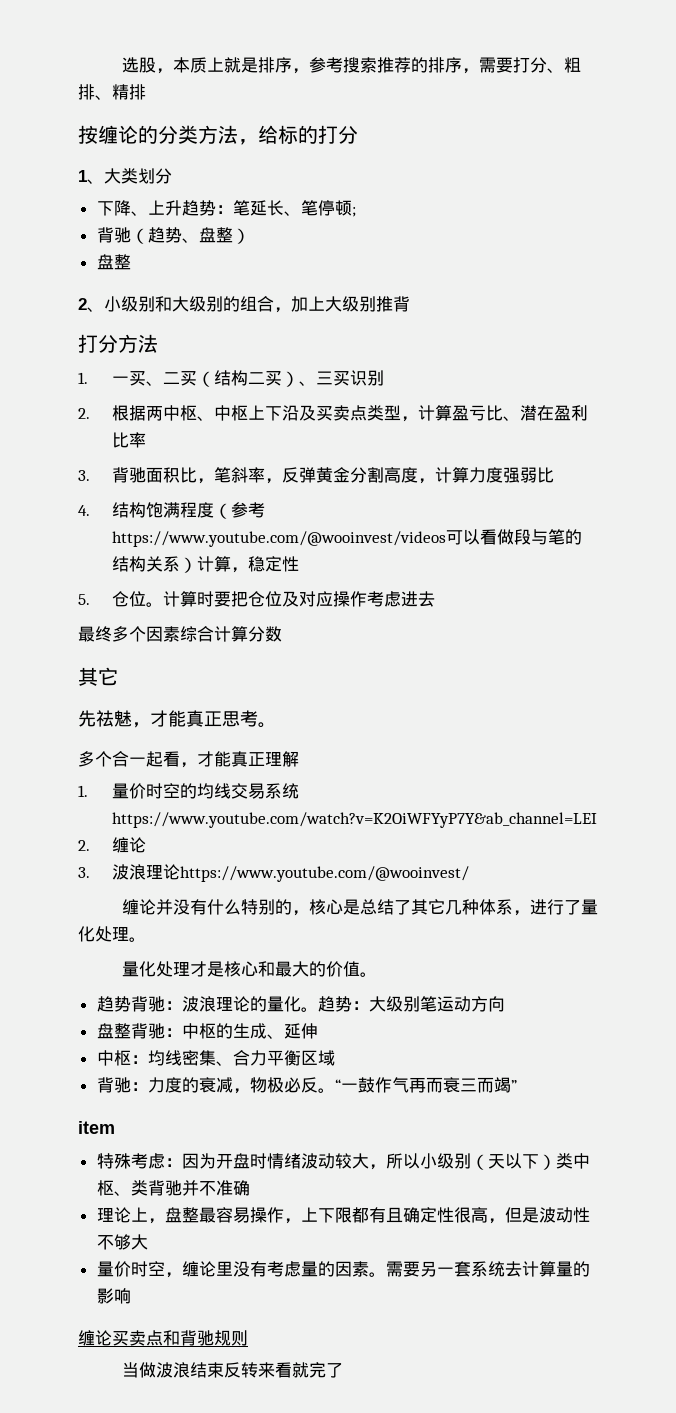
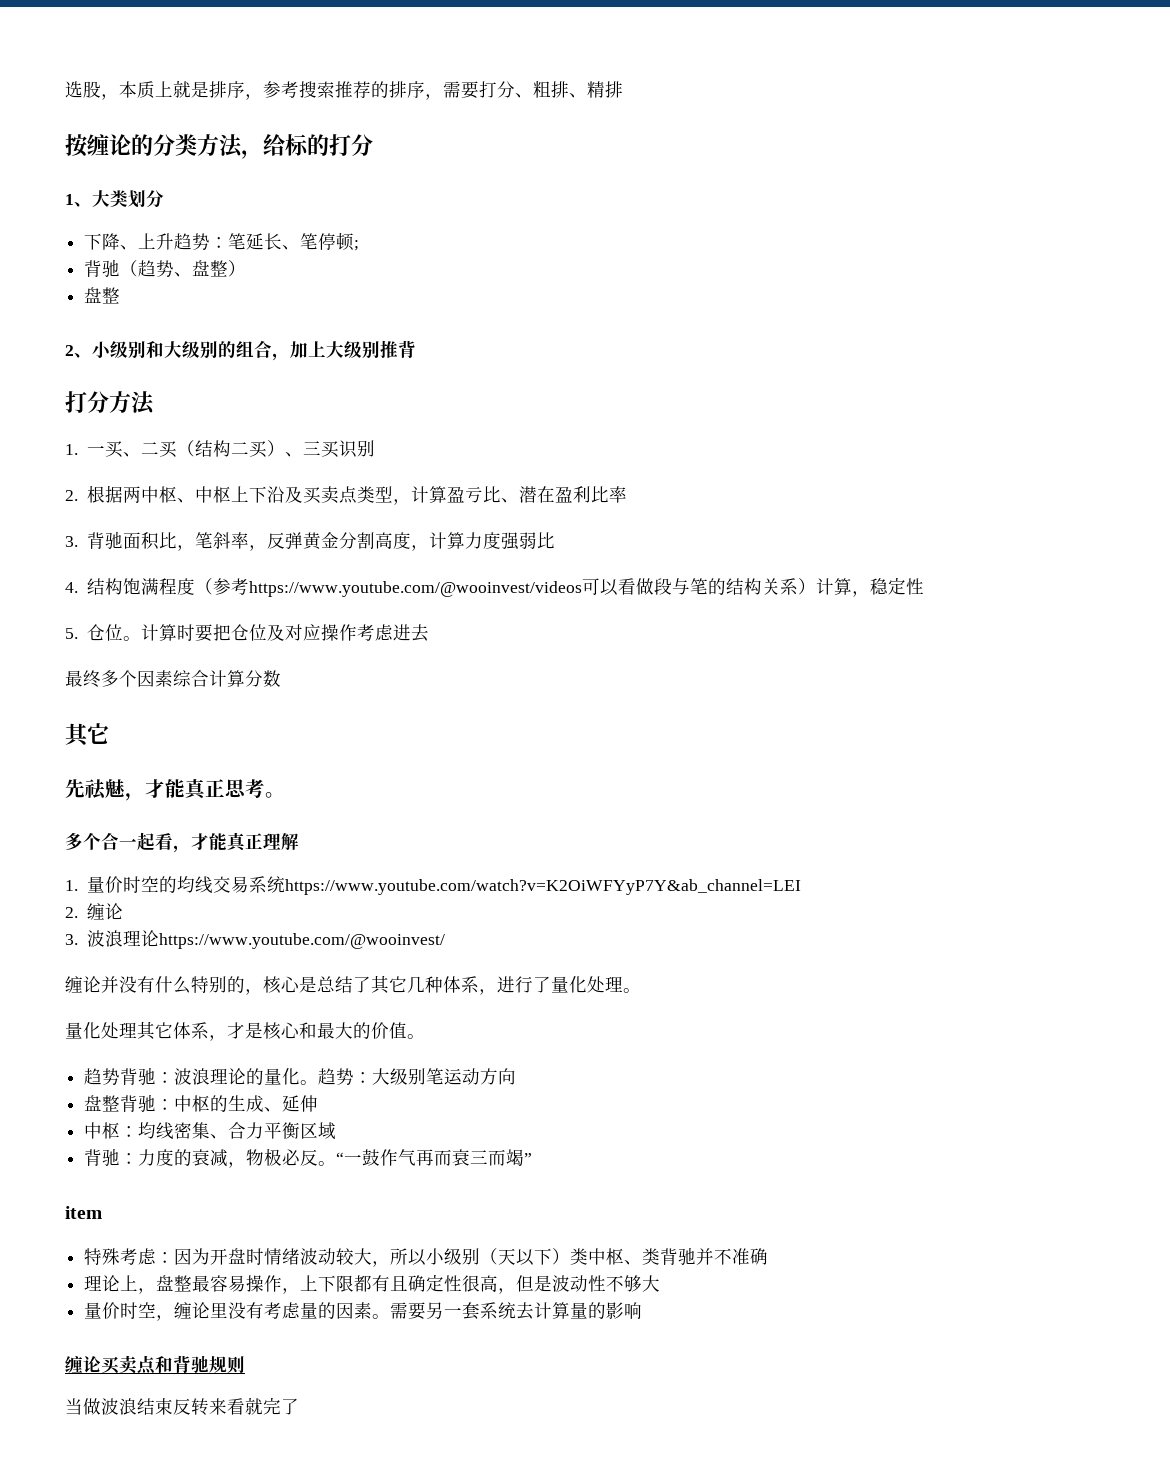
- 量化处理才是核心和最大的价值。
+ 量化处理其它体系，才是核心和最大的价值。

